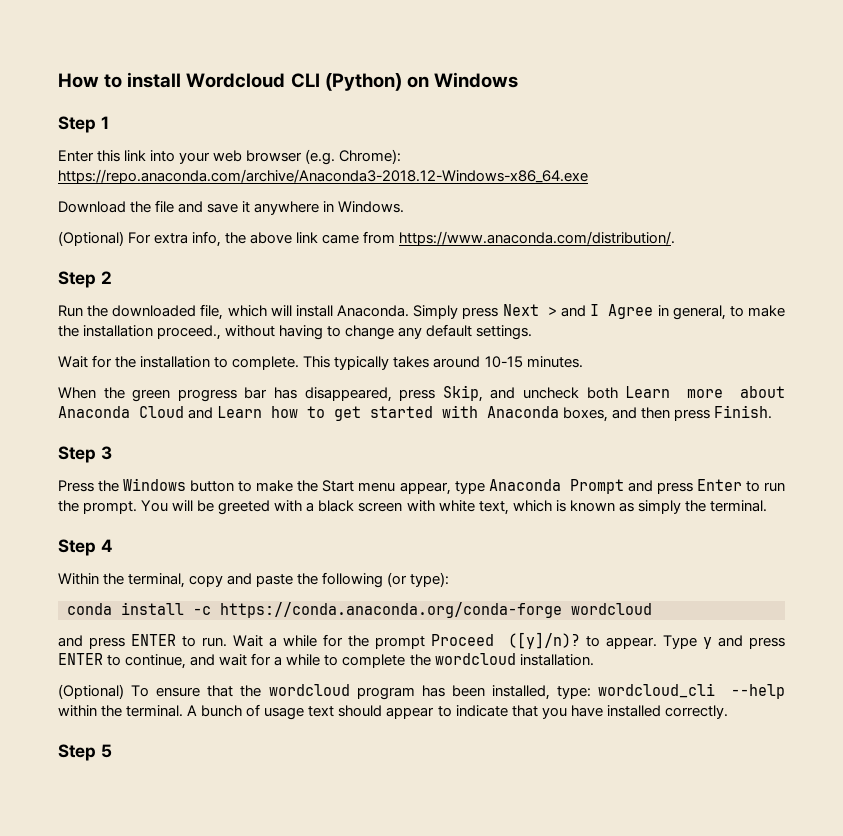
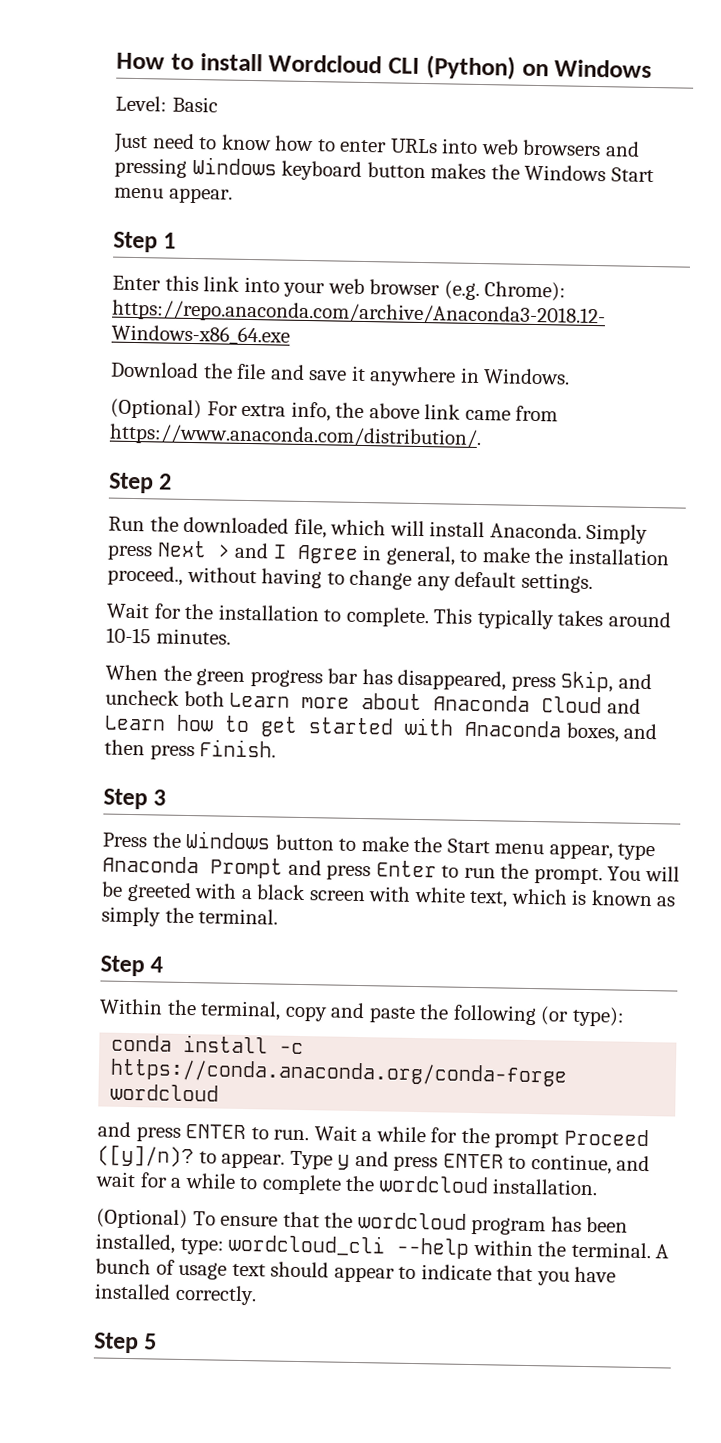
+ Level: Basic
+ Just need to know how to enter URLs into web browsers and pressing Windows keyboard button makes the Windows Start menu appear.

